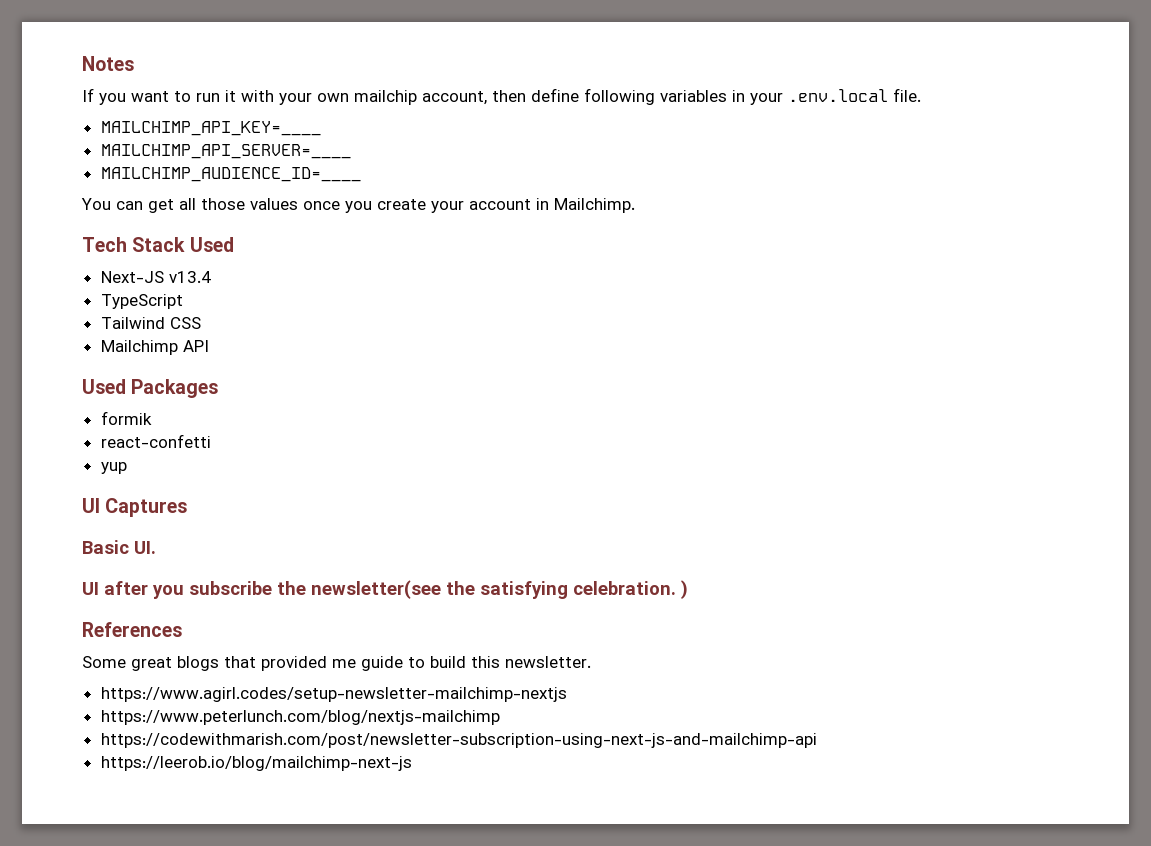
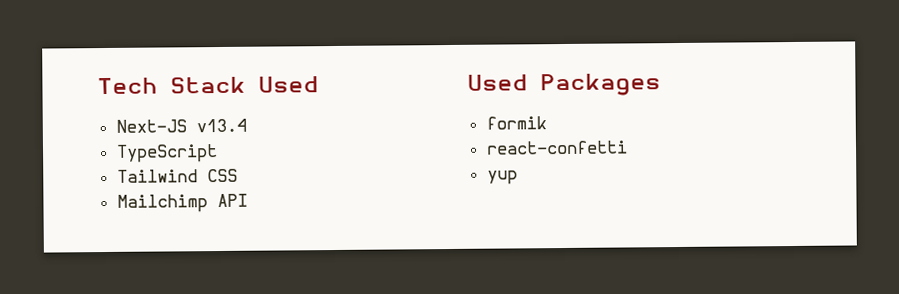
- Notes
- If you want to run it with your own mailchip account, then define following variables in your .env.local file.
- MAILCHIMP_API_KEY=____
- MAILCHIMP_API_SERVER=____
- MAILCHIMP_AUDIENCE_ID=____
- You can get all those values once you create your account in Mailchimp.
- UI Captures
- Basic UI.
- UI after you subscribe the newsletter(see the satisfying celebration. )
- References
- Some great blogs that provided me guide to build this newsletter.
- https://www.agirl.codes/setup-newsletter-mailchimp-nextjs
- https://www.peterlunch.com/blog/nextjs-mailchimp
- https://codewithmarish.com/post/newsletter-subscription-using-next-js-and-mailchimp-api
- https://leerob.io/blog/mailchimp-next-js

